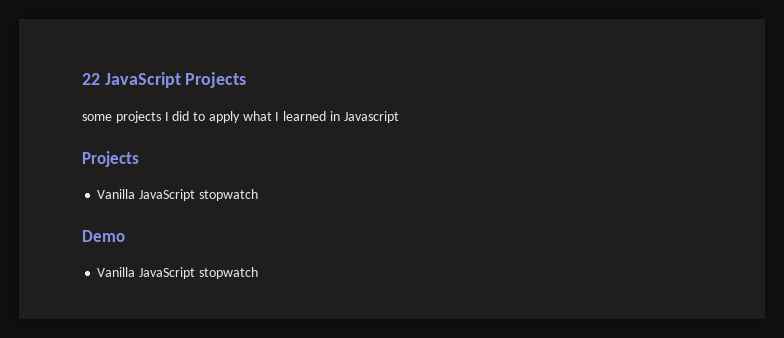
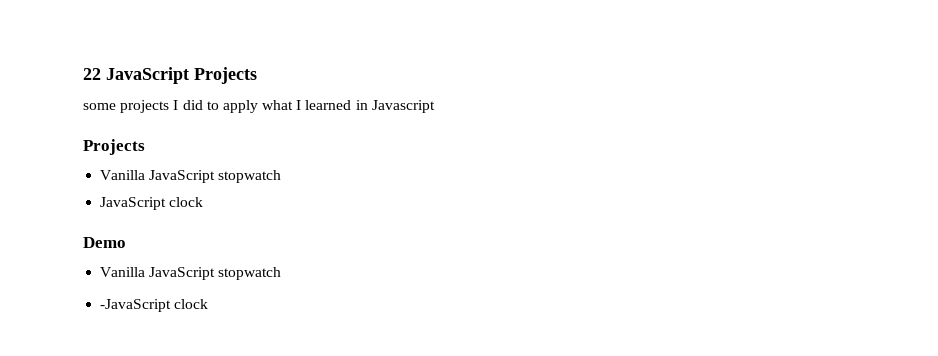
+ JavaScript clock
+ -JavaScript clock

